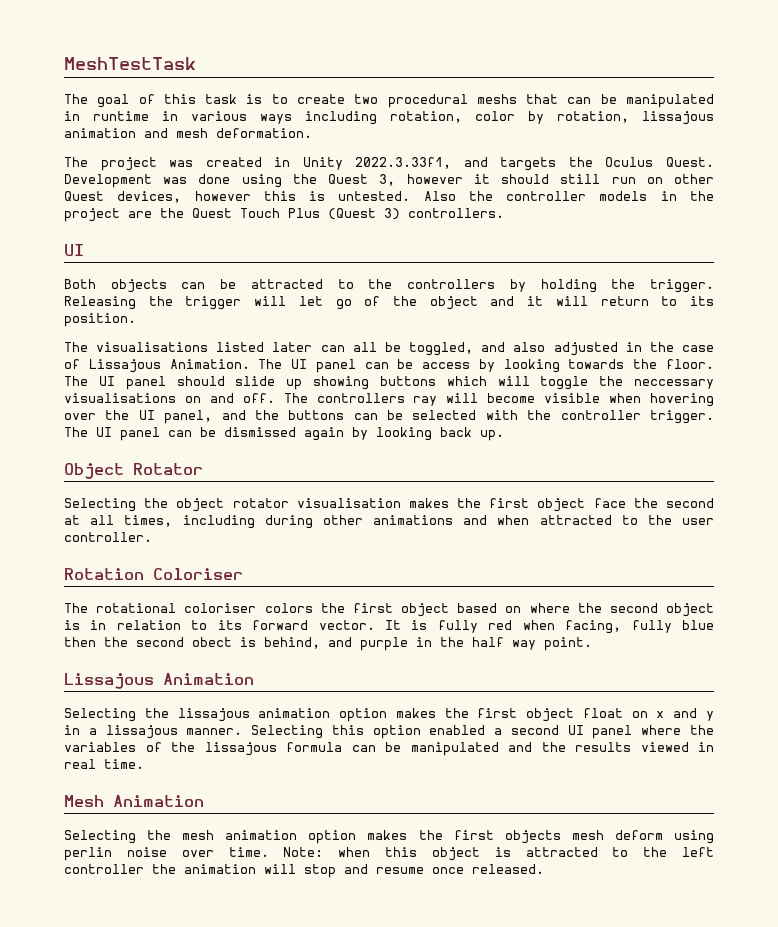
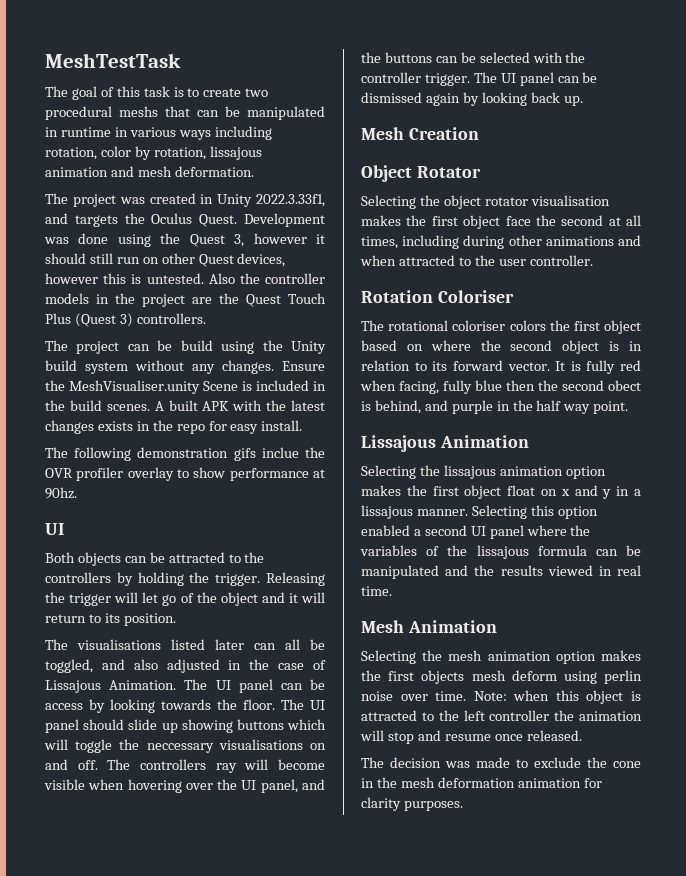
+ The project can be build using the Unity build system without any changes. Ensure the MeshVisualiser.unity Scene is included in the build scenes. A built APK with the latest changes exists in the repo for easy install.
+ The following demonstration gifs inclue the OVR profiler overlay to show performance at 90hz.
+ Mesh Creation
+ The decision was made to exclude the cone in the mesh deformation animation for clarity purposes.

